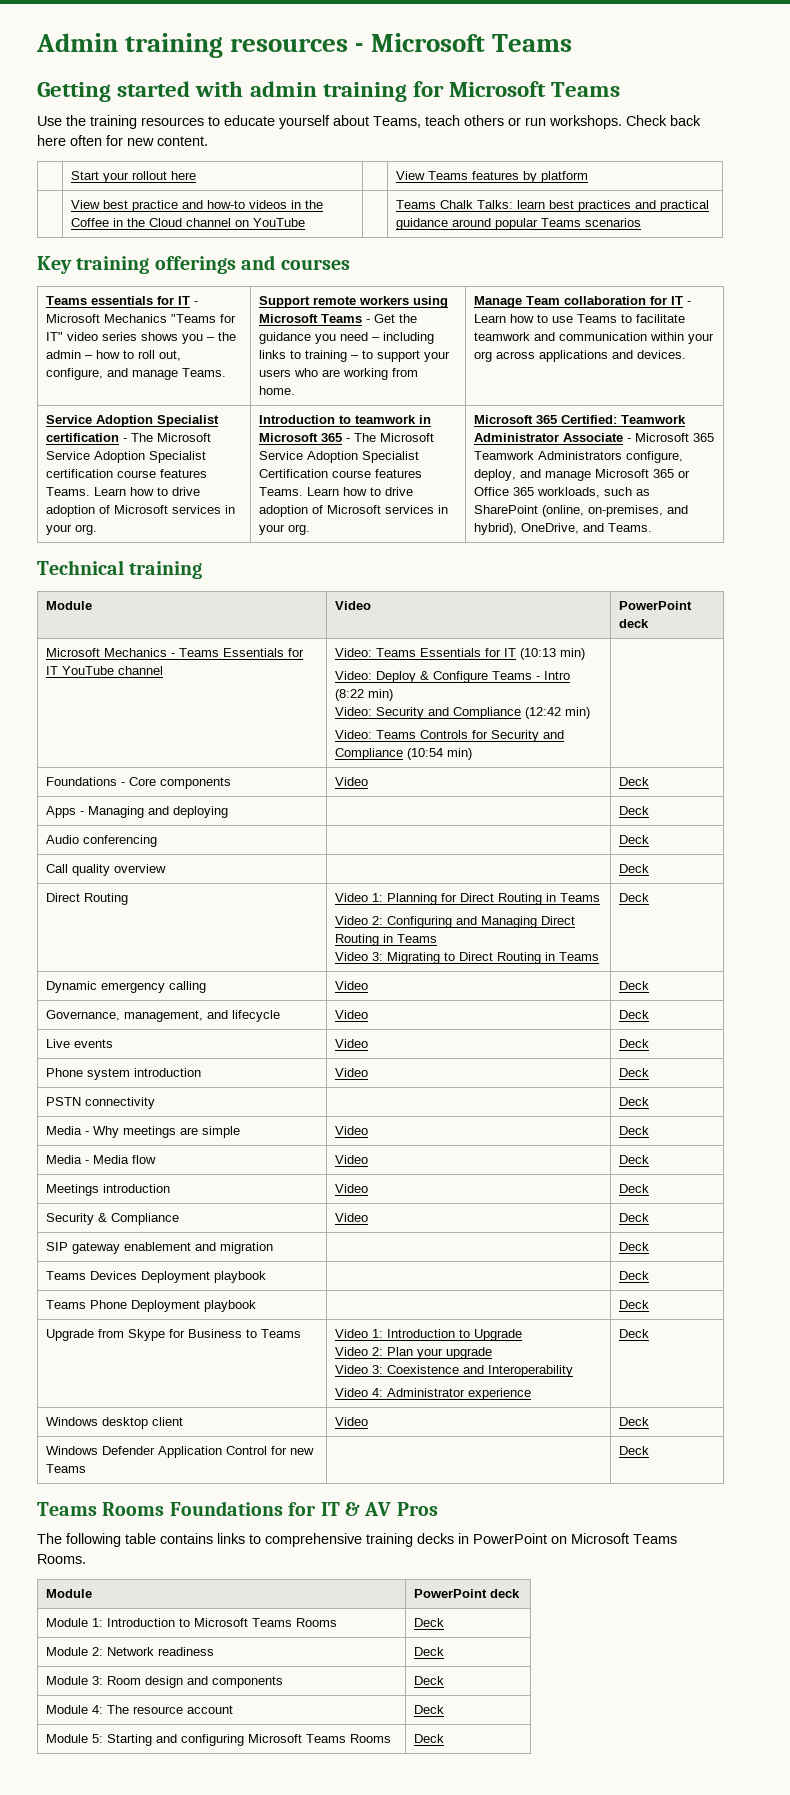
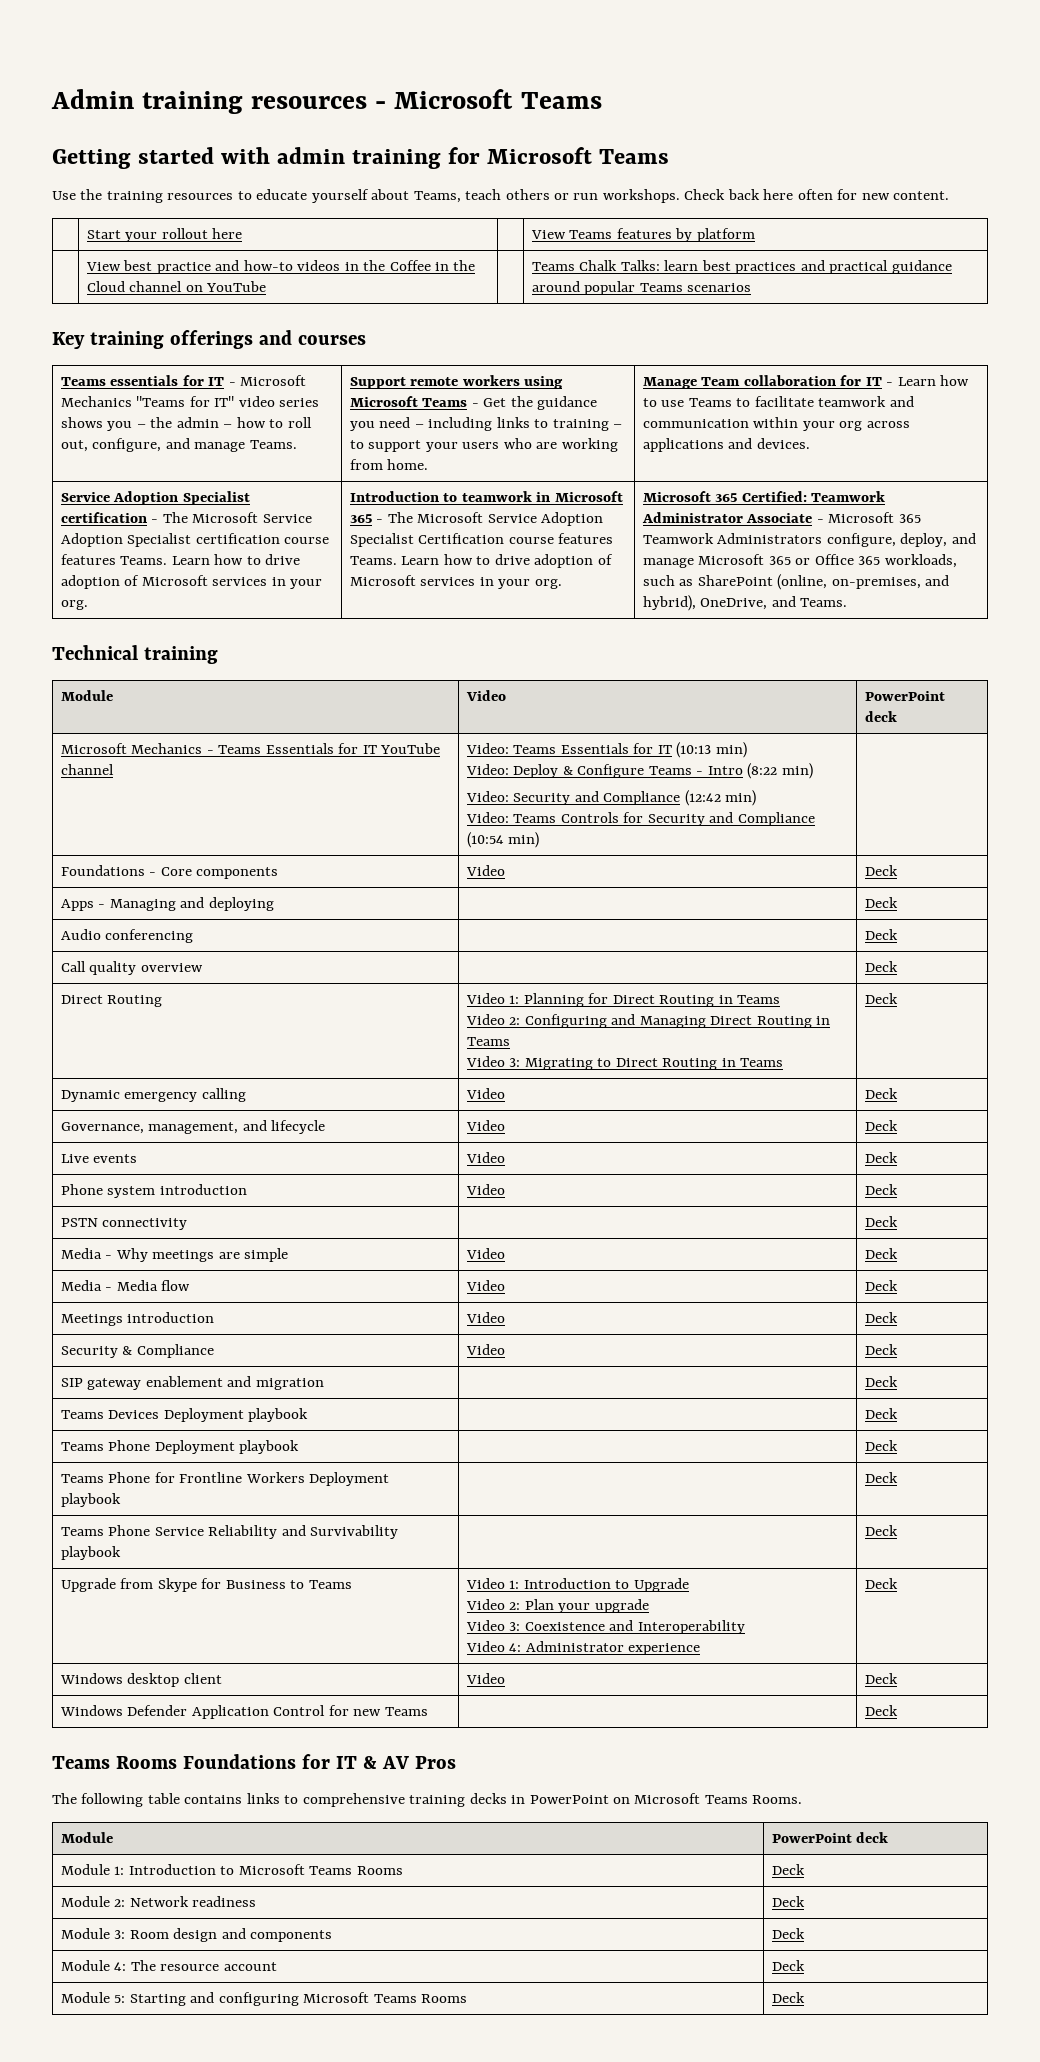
+ Teams Phone for Frontline Workers Deployment playbook | | Deck
+ Teams Phone Service Reliability and Survivability playbook | | Deck

